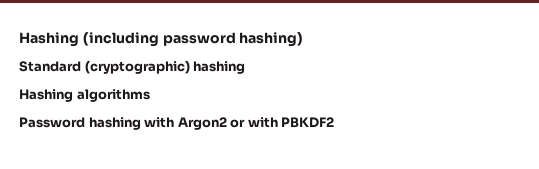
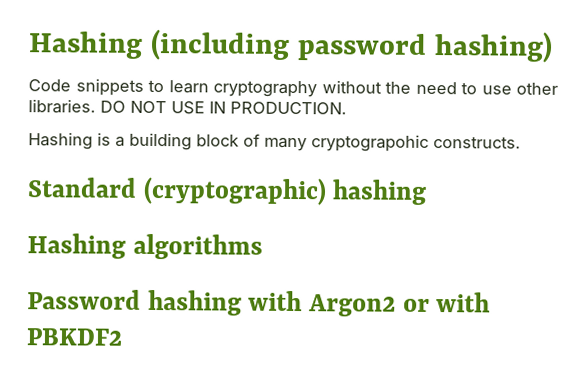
+ Code snippets to learn cryptography without the need to use other libraries. DO NOT USE IN PRODUCTION.
+ Hashing is a building block of many cryptograpohic constructs.

